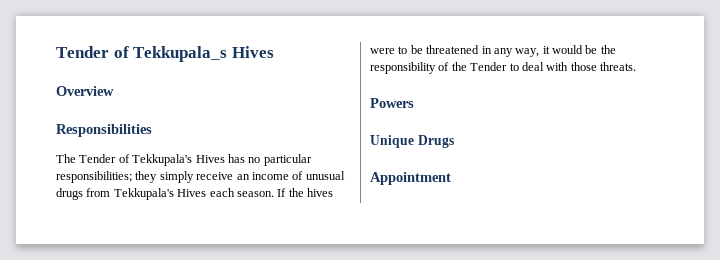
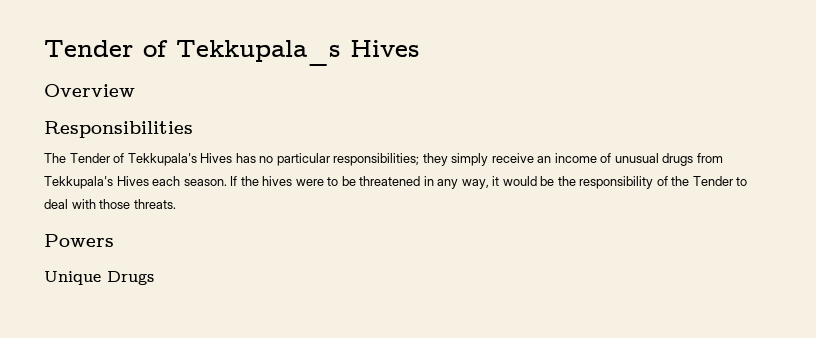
- Appointment

